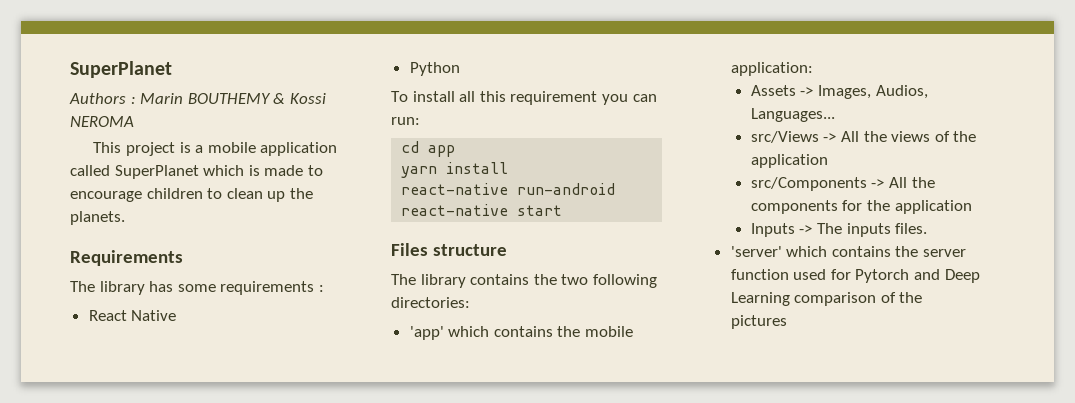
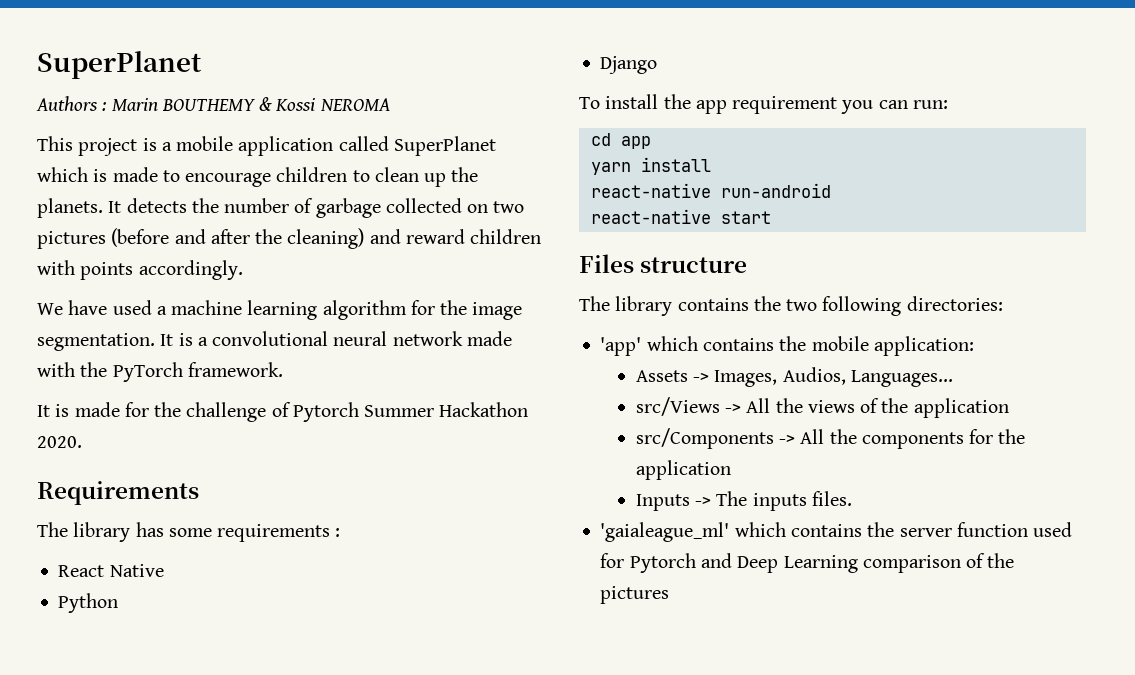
+ It detects the number of garbage collected on two pictures (before and after the cleaning) and reward children with points accordingly.
+ We have used a machine learning algorithm for the image segmentation. It is a convolutional neural network made with the PyTorch framework.
+ It is made for the challenge of Pytorch Summer Hackathon 2020.
+ Django
- To install all this requirement you can run:
+ To install the app requirement you can run:
- 'server' which contains the server function used for Pytorch and Deep Learning comparison of the pictures
+ 'gaialeague_ml' which contains the server function used for Pytorch and Deep Learning comparison of the pictures

